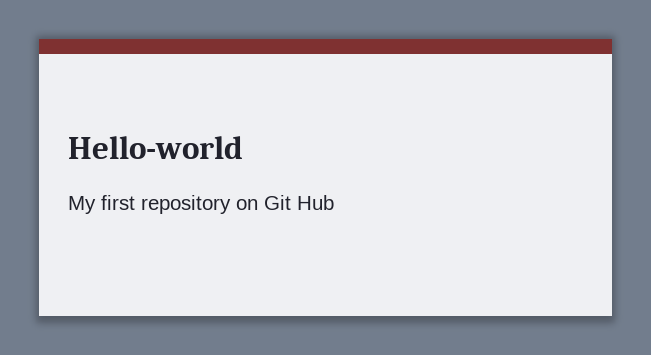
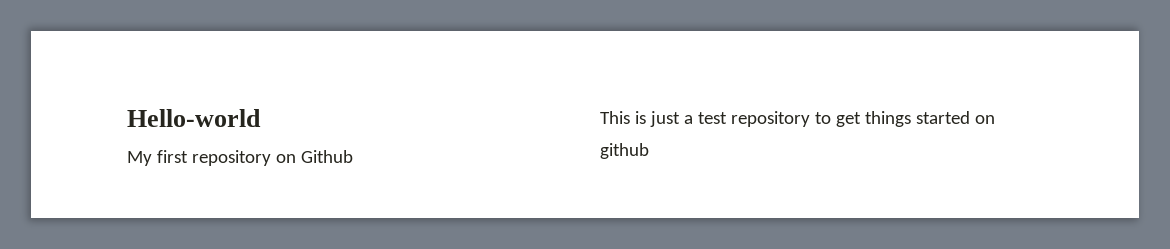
- My first repository on Git Hub
+ My first repository on Github
+ This is just a test repository to get things started on github

